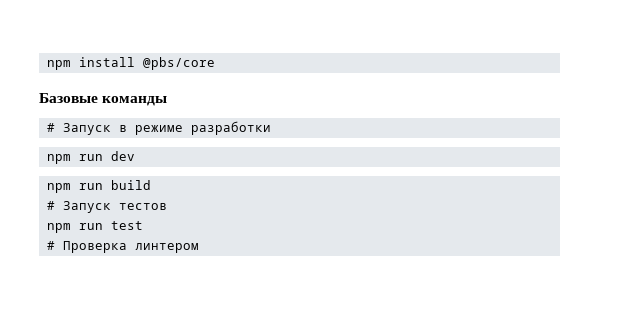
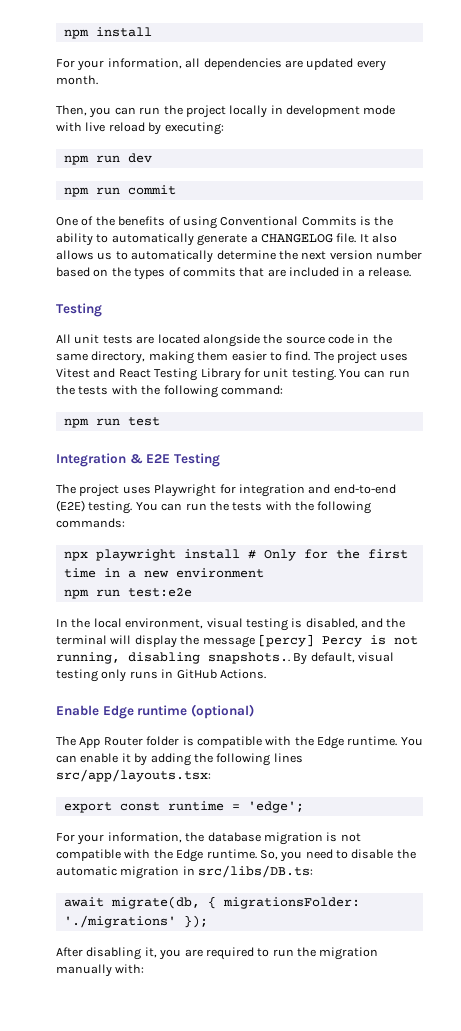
- npm install @pbs/core
- Базовые команды
- # Запуск в режиме разработки
+ npm install
+ For your information, all dependencies are updated every month.
+ Then, you can run the project locally in development mode with live reload by executing:
- npm run build
- # Запуск тестов
+ npm run commit
+ One of the benefits of using Conventional Commits is the ability to automatically generate a CHANGELOG file. It also allows us to automatically determine the next version number based on the types of commits that are included in a release.
+ Testing
+ All unit tests are located alongside the source code in the same directory, making them easier to find. The project uses Vitest and React Testing Library for unit testing. You can run the tests with the following command:
  npm run test
- # Проверка линтером
+ Integration & E2E Testing
+ The project uses Playwright for integration and end-to-end (E2E) testing. You can run the tests with the following commands:
+ npx playwright install # Only for the first time in a new environment
+ npm run test:e2e
+ In the local environment, visual testing is disabled, and the terminal will display the message [percy] Percy is not running, disabling snapshots.. By default, visual testing only runs in GitHub Actions.
+ Enable Edge runtime (optional)
+ The App Router folder is compatible with the Edge runtime. You can enable it by adding the following lines src/app/layouts.tsx:
+ export const runtime = 'edge';
+ For your information, the database migration is not compatible with the Edge runtime. So, you need to disable the automatic migration in src/libs/DB.ts:
+ await migrate(db, { migrationsFolder: './migrations' });
+ After disabling it, you are required to run the migration manually with:

